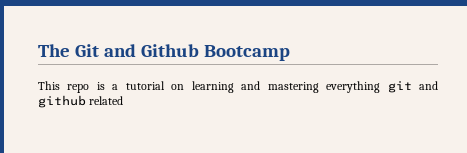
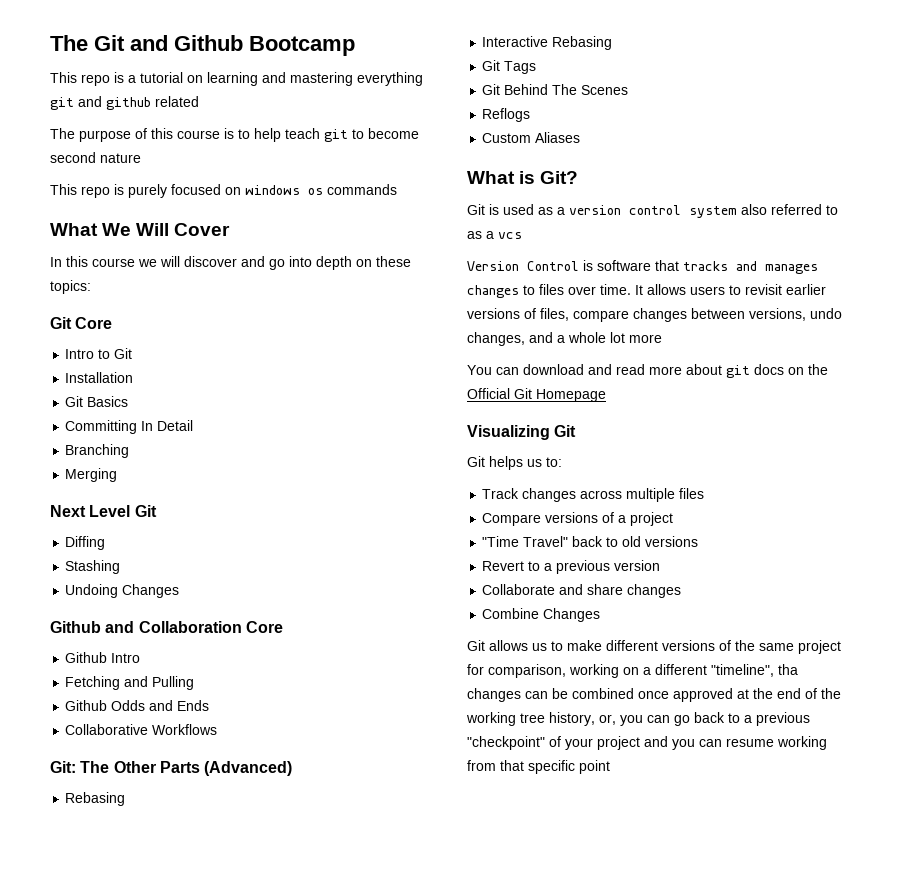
+ The purpose of this course is to help teach git to become second nature
+ This repo is purely focused on windows os commands
+ What We Will Cover
+ In this course we will discover and go into depth on these topics:
+ Git Core
+ Intro to Git
+ Installation
+ Git Basics
+ Committing In Detail
+ Branching
+ Merging
+ Next Level Git
+ Diffing
+ Stashing
+ Undoing Changes
+ Github and Collaboration Core
+ Github Intro
+ Fetching and Pulling
+ Github Odds and Ends
+ Collaborative Workflows
+ Git: The Other Parts (Advanced)
+ Rebasing
+ Interactive Rebasing
+ Git Tags
+ Git Behind The Scenes
+ Reflogs
+ Custom Aliases
+ What is Git?
+ Git is used as a version control system also referred to as a vcs
+ Version Control is software that tracks and manages changes to files over time. It allows users to revisit earlier versions of files, compare changes between versions, undo changes, and a whole lot more
+ You can download and read more about git docs on the Official Git Homepage
+ Visualizing Git
+ Git helps us to:
+ Track changes across multiple files
+ Compare versions of a project
+ "Time Travel" back to old versions
+ Revert to a previous version
+ Collaborate and share changes
+ Combine Changes
+ Git allows us to make different versions of the same project for comparison, working on a different "timeline", tha changes can be combined once approved at the end of the working tree history, or, you can go back to a previous "checkpoint" of your project and you can resume working from that specific point

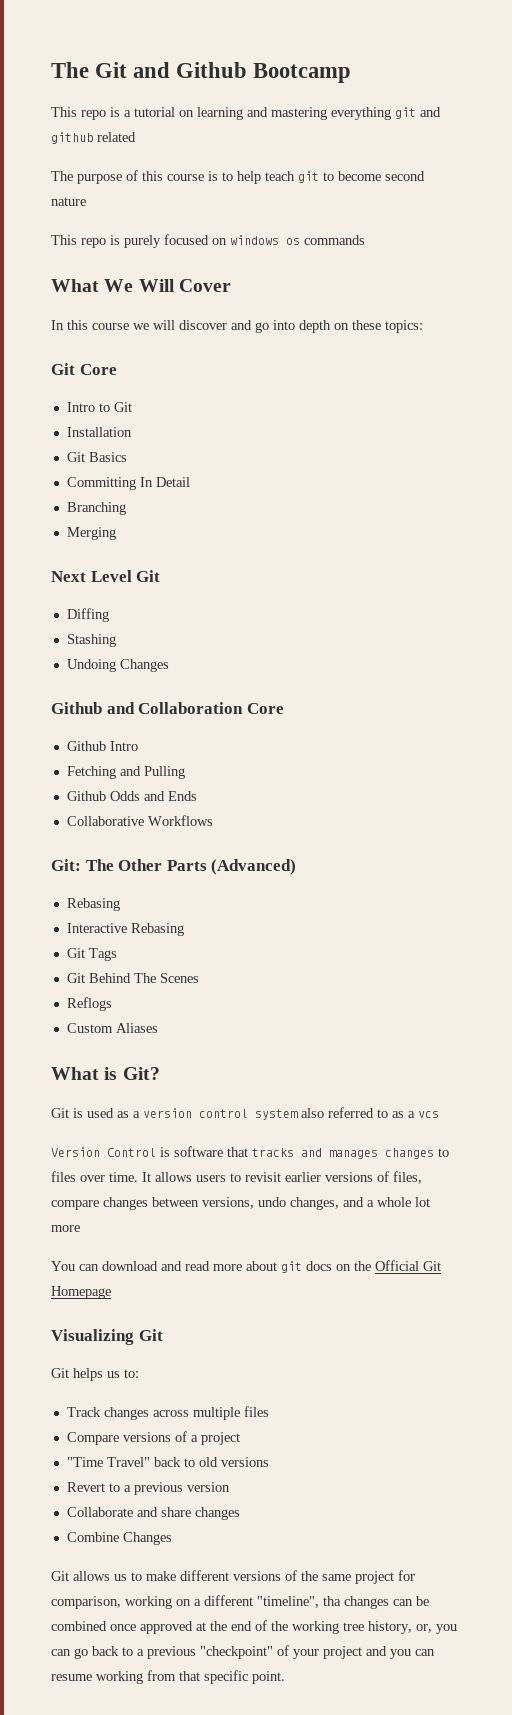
- Git allows us to make different versions of the same project for comparison, working on a different "timeline", tha changes can be combined once approved at the end of the working tree history, or, you can go back to a previous "checkpoint" of your project and you can resume working from that specific point
+ Git allows us to make different versions of the same project for comparison, working on a different "timeline", tha changes can be combined once approved at the end of the working tree history, or, you can go back to a previous "checkpoint" of your project and you can resume working from that specific point.

